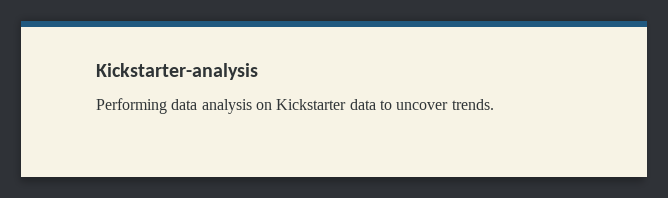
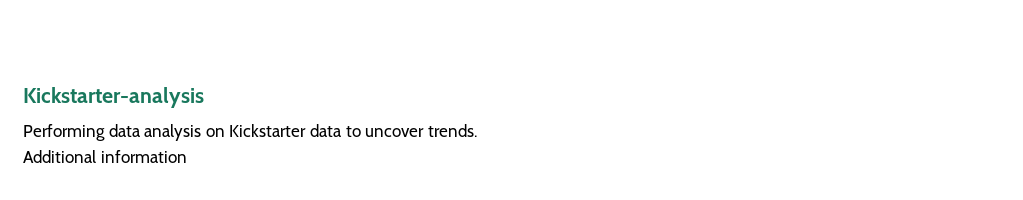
+ Additional information

